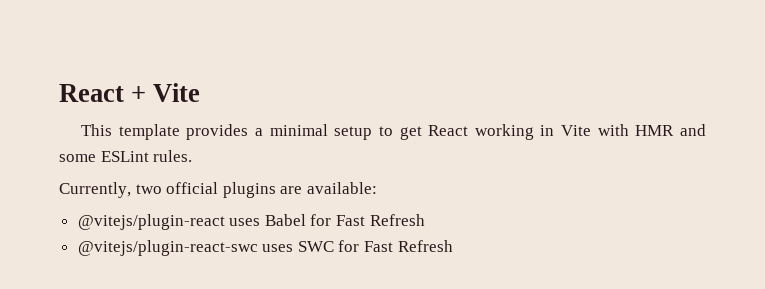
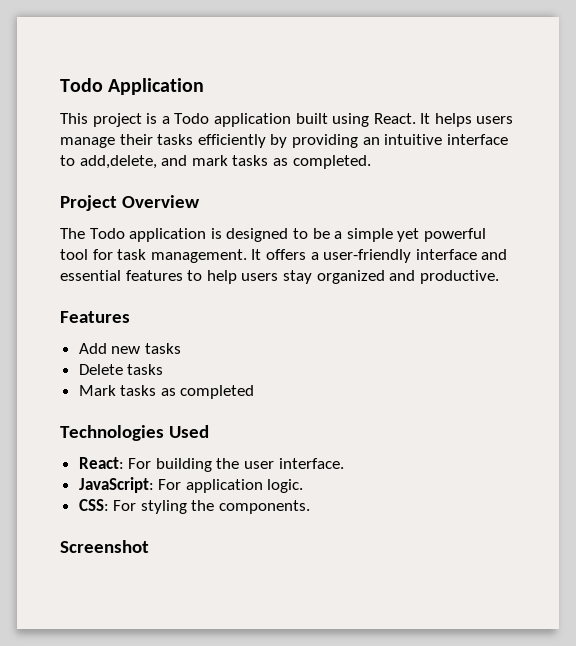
- React + Vite
- This template provides a minimal setup to get React working in Vite with HMR and some ESLint rules.
- Currently, two official plugins are available:
- @vitejs/plugin-react uses Babel for Fast Refresh
- @vitejs/plugin-react-swc uses SWC for Fast Refresh
+ Todo Application
+ This project is a Todo application built using React. It helps users manage their tasks efficiently by providing an intuitive interface to add,delete, and mark tasks as completed.
+ Project Overview
+ The Todo application is designed to be a simple yet powerful tool for task management. It offers a user-friendly interface and essential features to help users stay organized and productive.
+ Features
+ Add new tasks
+ Delete tasks
+ Mark tasks as completed
+ Technologies Used
+ React: For building the user interface.
+ JavaScript: For application logic.
+ CSS: For styling the components.
+ Screenshot

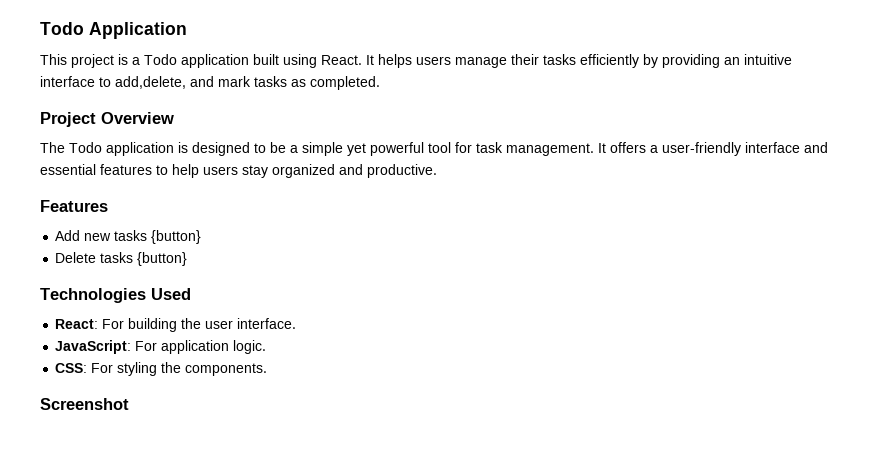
- Add new tasks
+ Add new tasks {button}
- Delete tasks
- Mark tasks as completed
+ Delete tasks {button}

